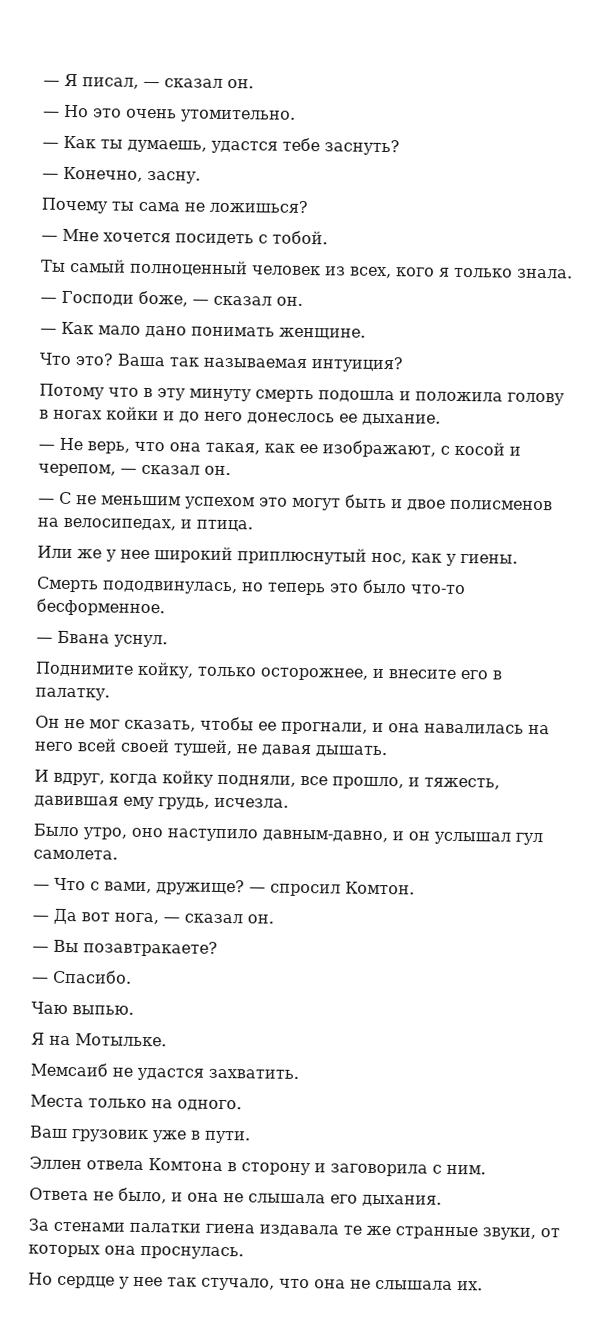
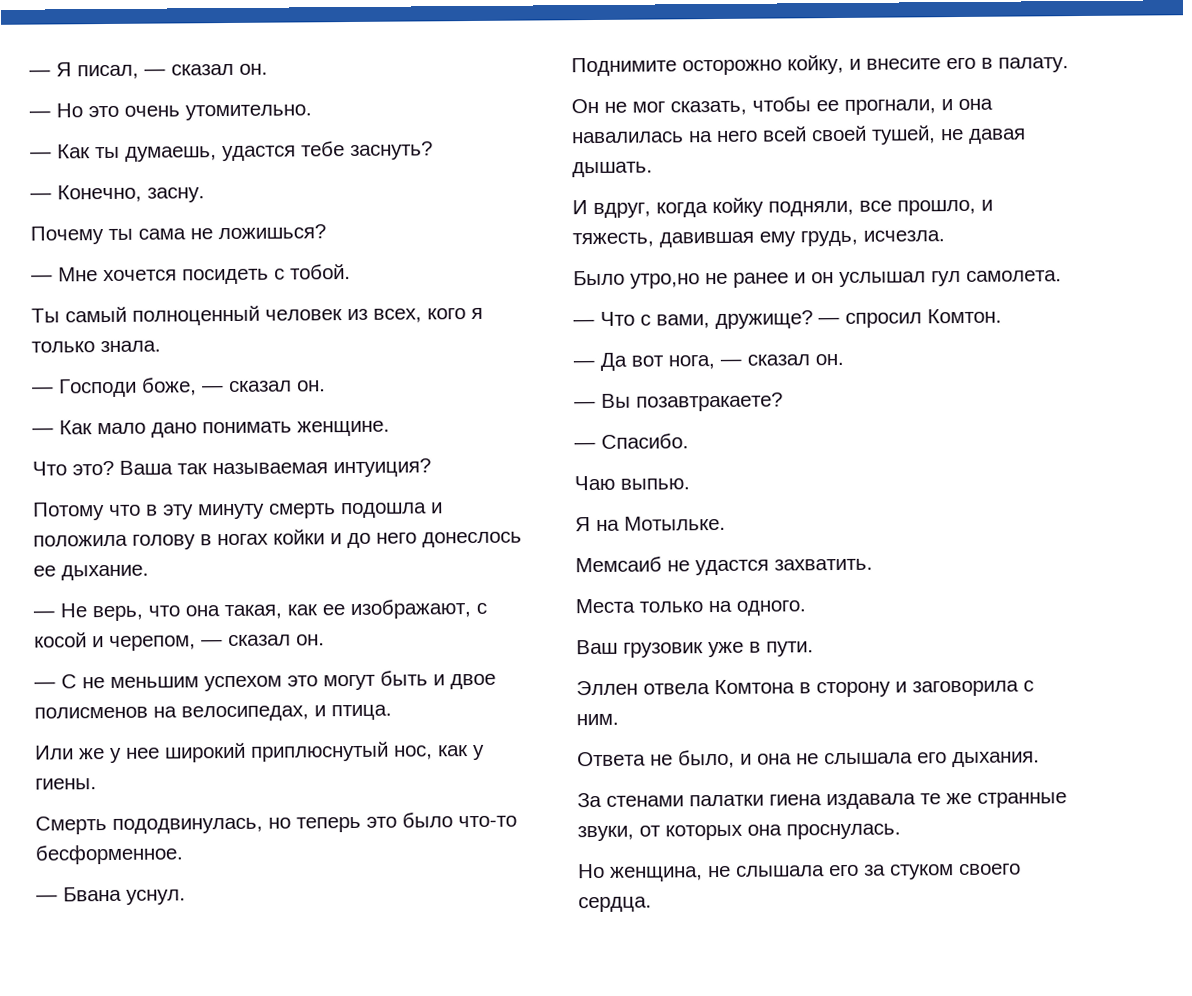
- Поднимите койку, только осторожнее, и внесите его в палатку.
+ Поднимите осторожно койку, и внесите его в палату.
- Было утро, оно наступило давным-давно, и он услышал гул самолета.
+ Было утро,но не ранее и он услышал гул самолета.
- Но сердце у нее так стучало, что она не слышала их.
+ Но женщина, не cлышала его за стуком своего сердца.

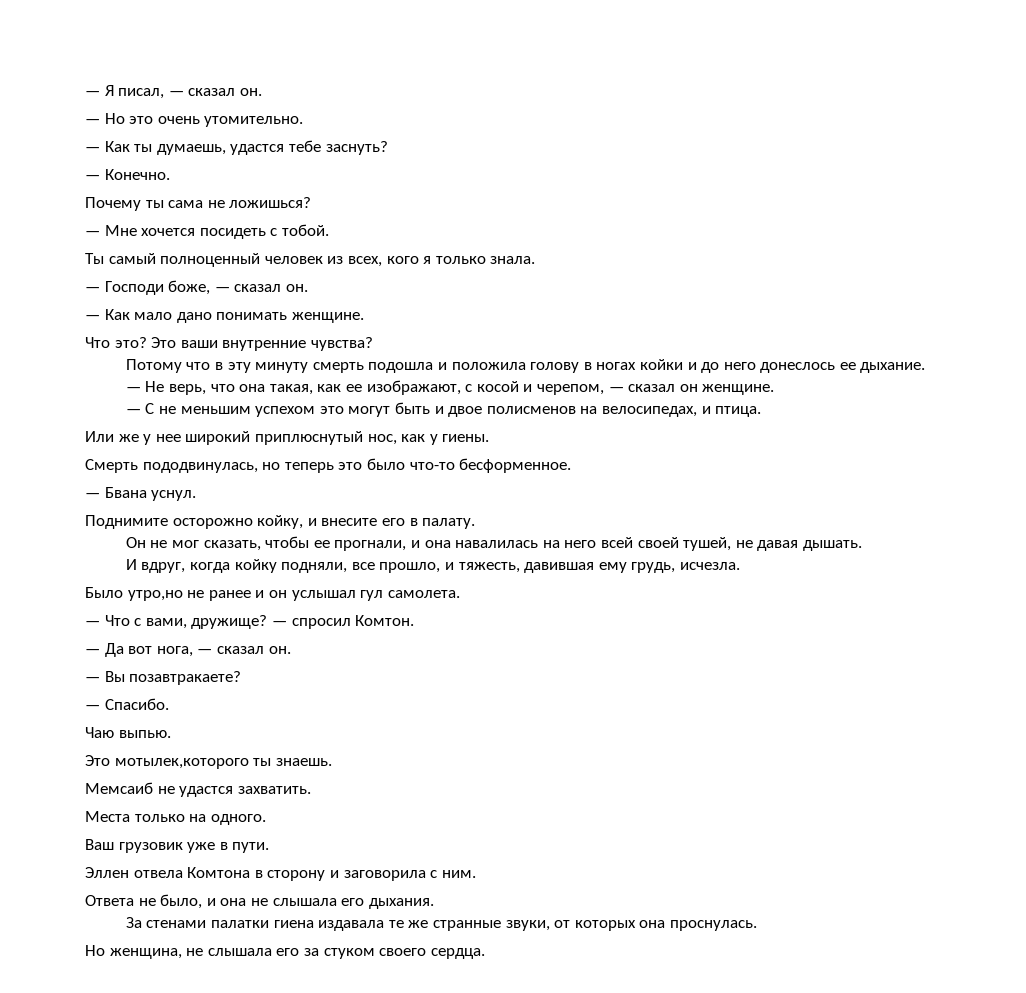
- — Конечно, засну.
+ — Конечно.
- Ваша так называемая интуиция?
+ Это ваши внутренние чувства?
- — Не верь, что она такая, как ее изображают, с косой и черепом, — сказал он.
+ — Не верь, что она такая, как ее изображают, с косой и черепом, — сказал он женщине.
- Я на Мотыльке.
+ Это мотылек,которого ты знаешь.

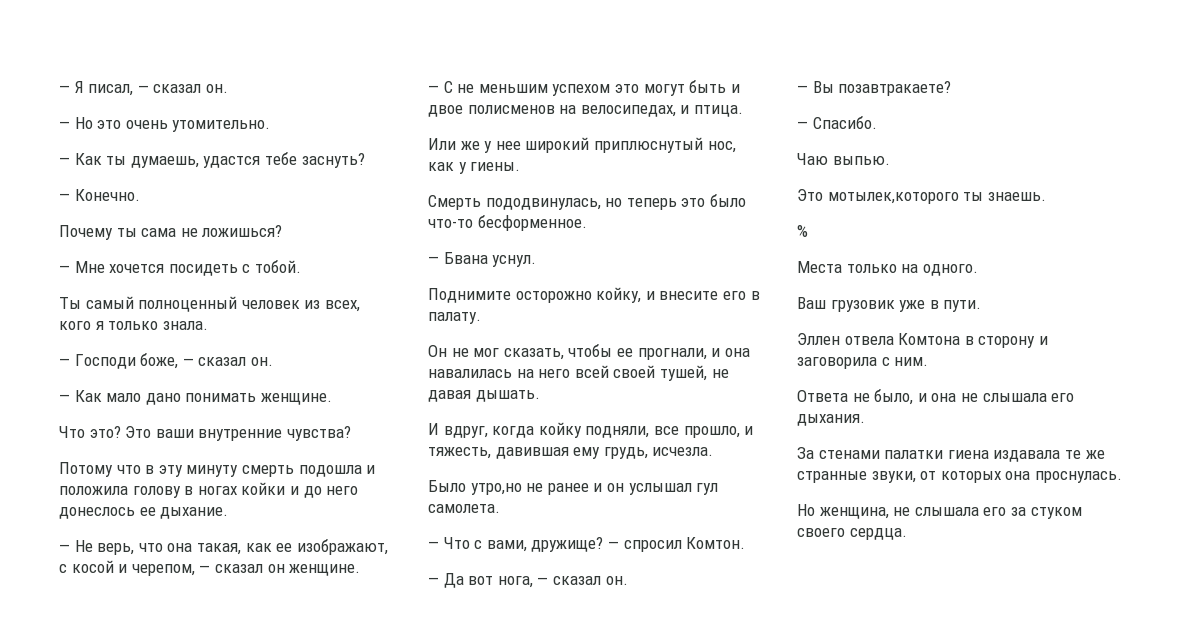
- Мемсаиб не удастся захватить.
+ %

